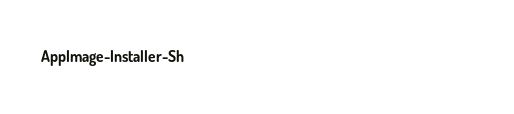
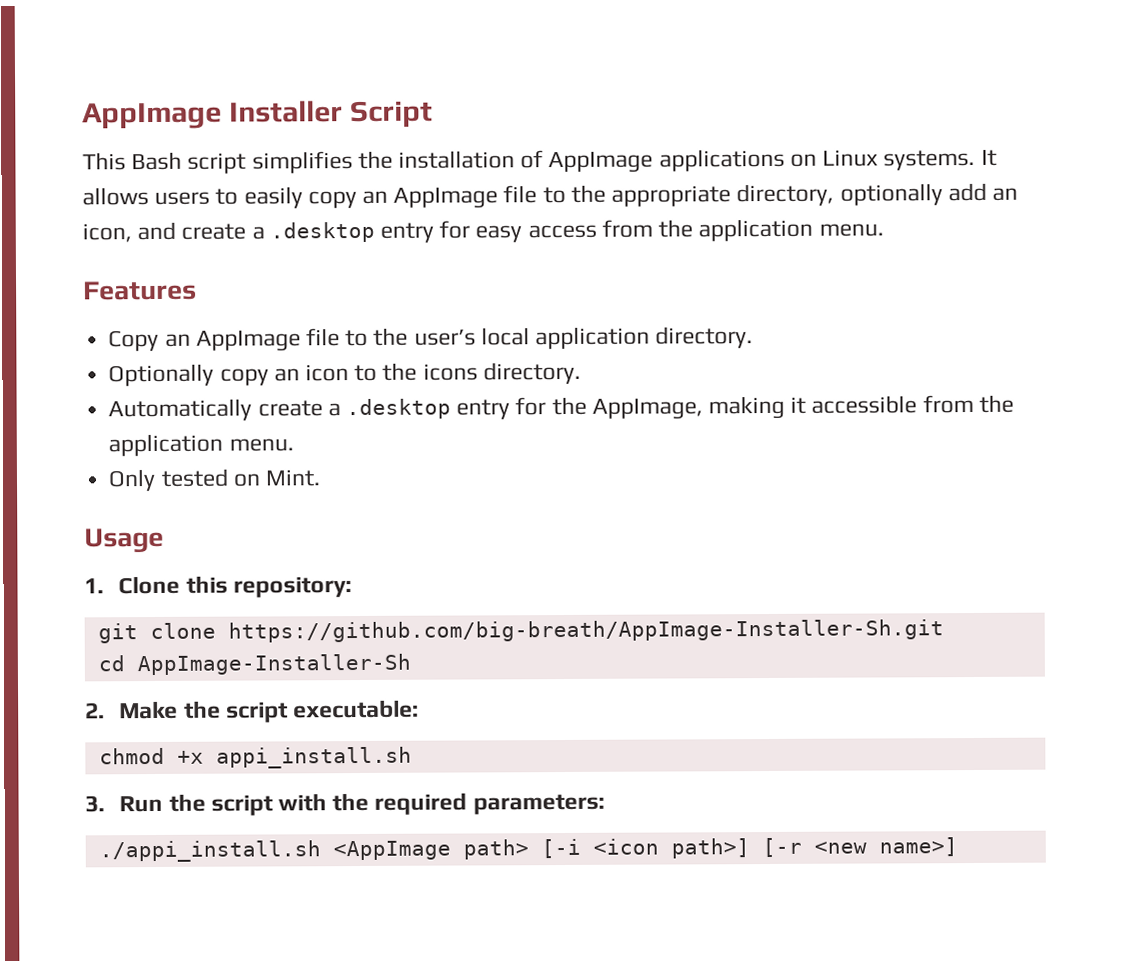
- AppImage-Installer-Sh
+ AppImage Installer Script
+ This Bash script simplifies the installation of AppImage applications on Linux systems. It allows users to easily copy an AppImage file to the appropriate directory, optionally add an icon, and create a .desktop entry for easy access from the application menu.
+ Features
+ Copy an AppImage file to the user’s local application directory.
+ Optionally copy an icon to the icons directory.
+ Automatically create a .desktop entry for the AppImage, making it accessible from the application menu.
+ Only tested on Mint.
+ Usage
+ 1. Clone this repository:
+ git clone https://github.com/big-breath/AppImage-Installer-Sh.git
+ cd AppImage-Installer-Sh
+ 2. Make the script executable:
+ chmod +x appi_install.sh
+ 3. Run the script with the required parameters:
+ ./appi_install.sh <AppImage path> [-i <icon path>] [-r <new name>]

